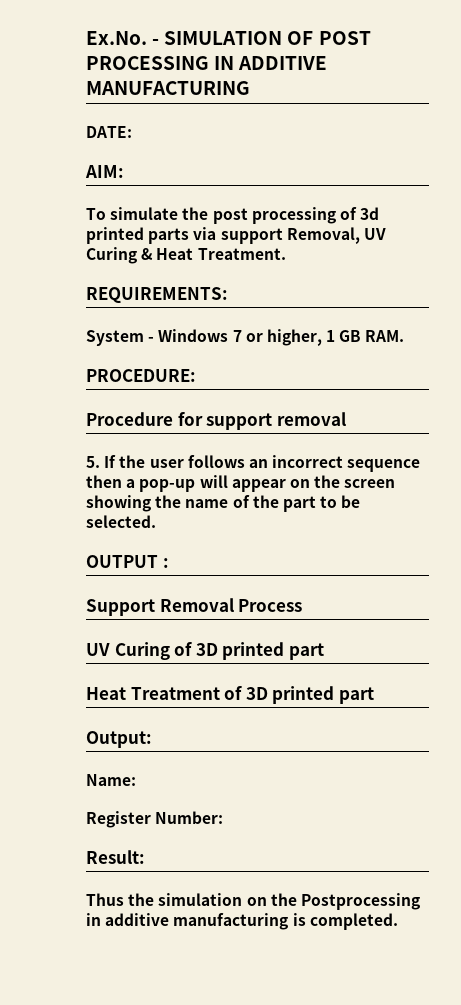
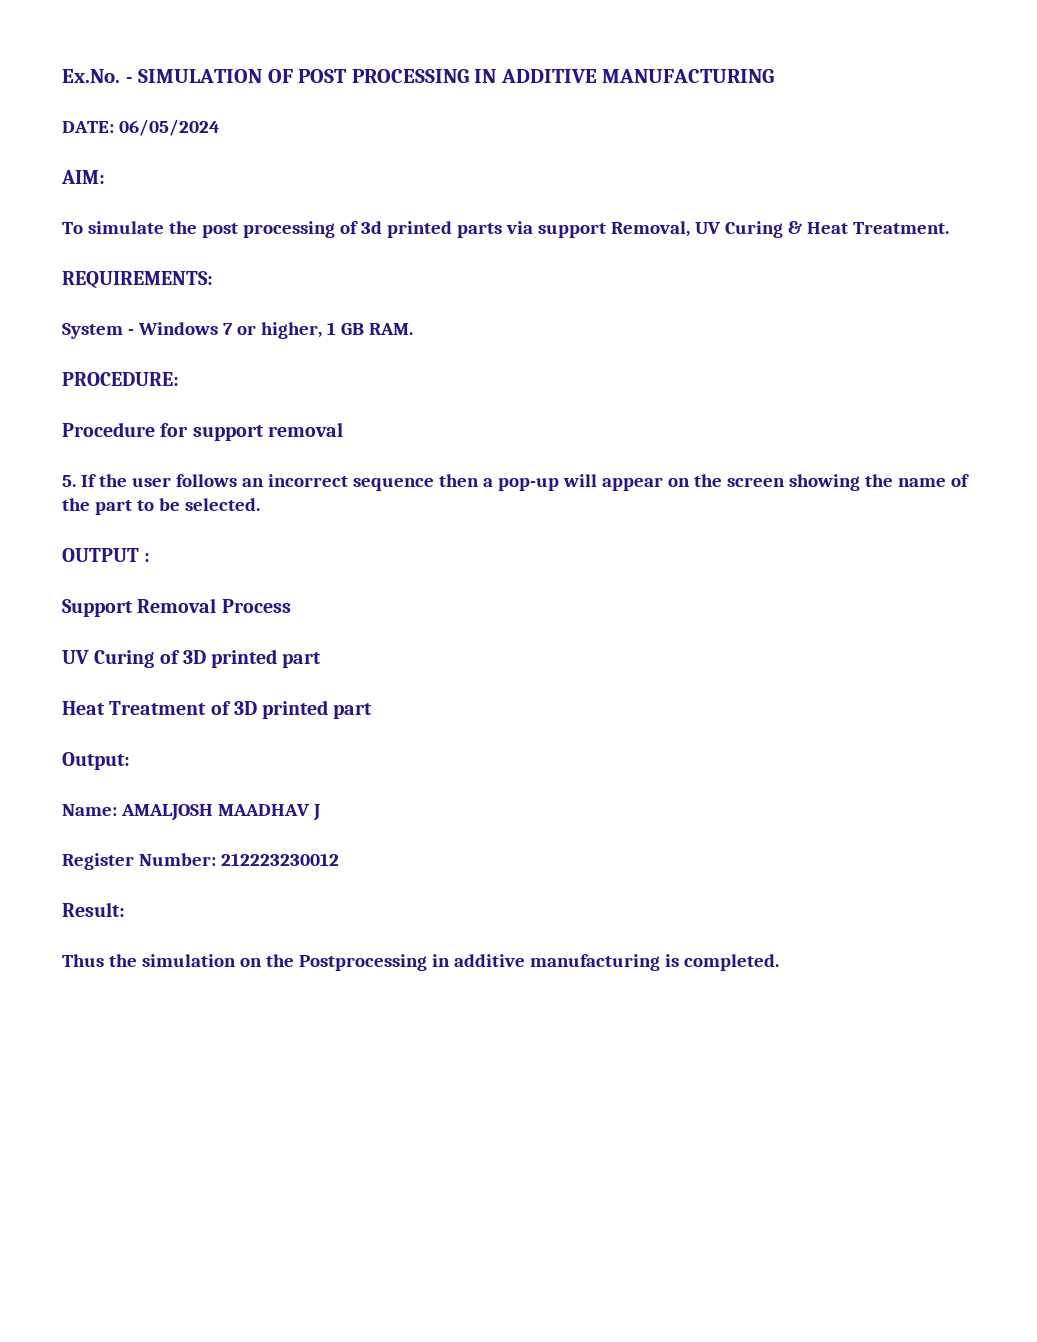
- DATE:
+ DATE: 06/05/2024
- Name:
+ Name: AMALJOSH MAADHAV J
- Register Number:
+ Register Number: 212223230012

